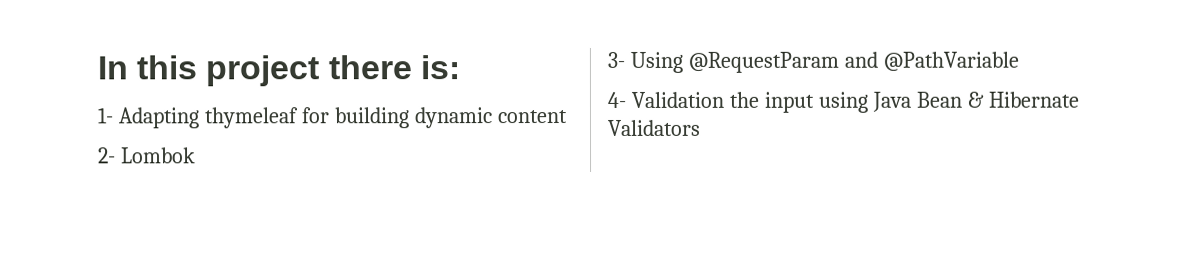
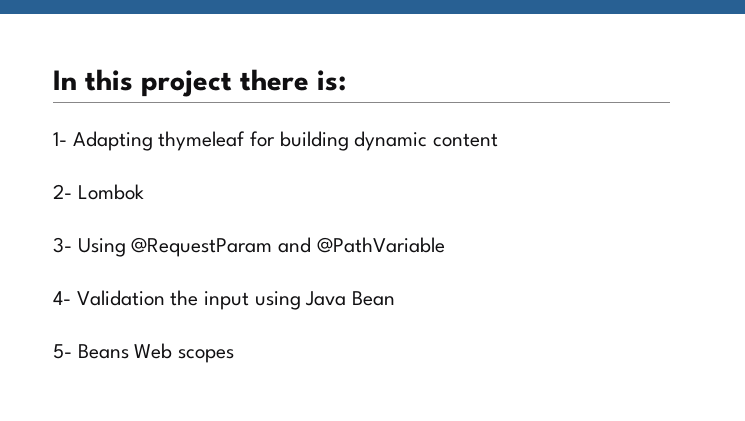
- 4- Validation the input using Java Bean & Hibernate Validators
+ 4- Validation the input using Java Bean
+ 5- Beans Web scopes

